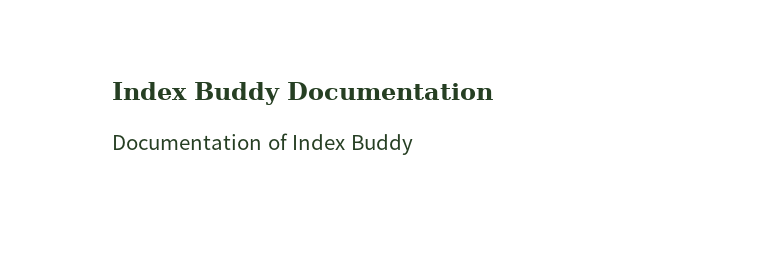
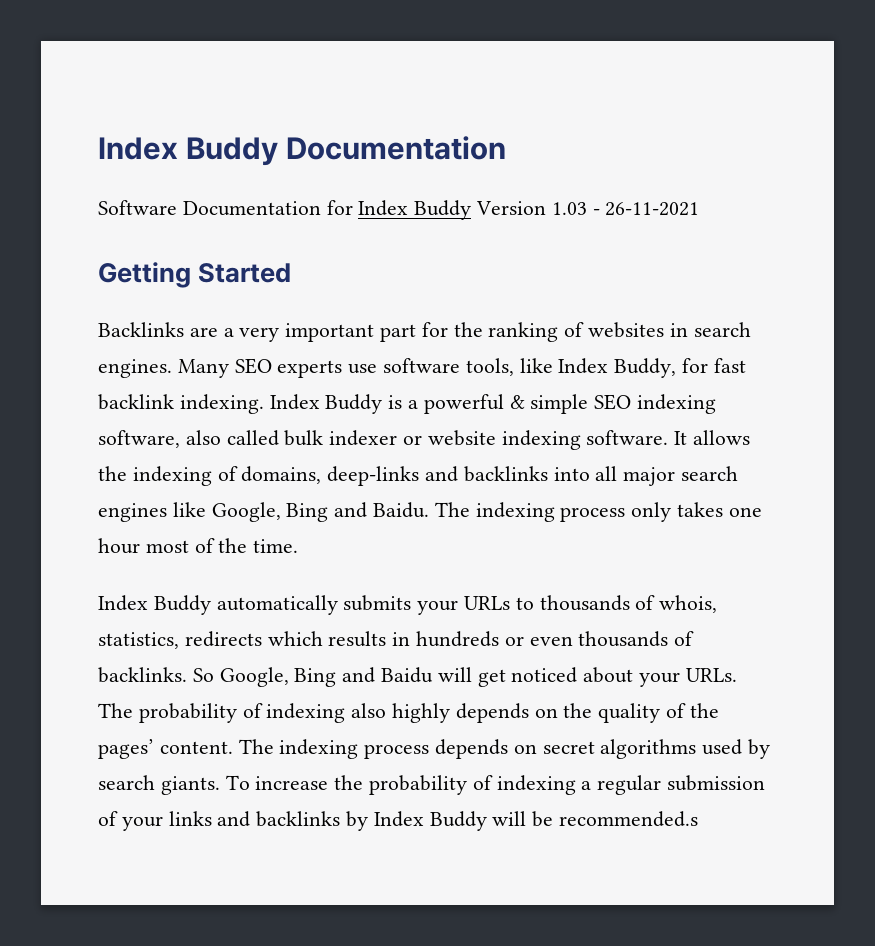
- Documentation of Index Buddy
+ Software Documentation for Index Buddy Version 1.03 - 26-11-2021
+ Getting Started
+ Backlinks are a very important part for the ranking of websites in search engines. Many SEO experts use software tools, like Index Buddy, for fast backlink indexing. Index Buddy is a powerful & simple SEO indexing software, also called bulk indexer or website indexing software. It allows the indexing of domains, deep-links and backlinks into all major search engines like Google, Bing and Baidu. The indexing process only takes one hour most of the time.
+ Index Buddy automatically submits your URLs to thousands of whois, statistics, redirects which results in hundreds or even thousands of backlinks. So Google, Bing and Baidu will get noticed about your URLs. The probability of indexing also highly depends on the quality of the pages’ content. The indexing process depends on secret algorithms used by search giants. To increase the probability of indexing a regular submission of your links and backlinks by Index Buddy will be recommended.s

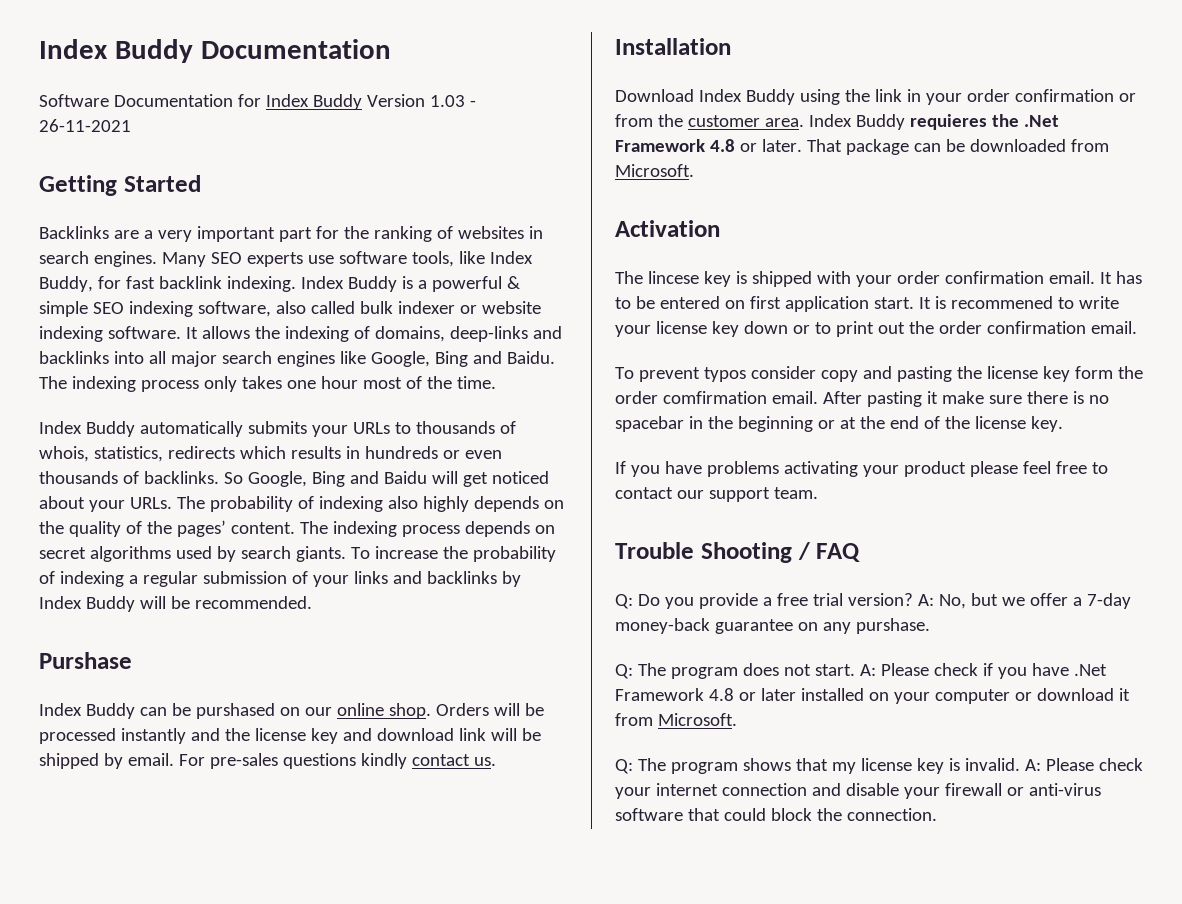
- To increase the probability of indexing a regular submission of your links and backlinks by Index Buddy will be recommended.s
+ To increase the probability of indexing a regular submission of your links and backlinks by Index Buddy will be recommended.
+ Purshase
+ Index Buddy can be purshased on our online shop. Orders will be processed instantly and the license key and download link will be shipped by email. For pre-sales questions kindly contact us.
+ Installation
+ Download Index Buddy using the link in your order confirmation or from the customer area. Index Buddy requieres the .Net Framework 4.8 or later. That package can be downloaded from Microsoft.
+ Activation
+ The lincese key is shipped with your order confirmation email. It has to be entered on first application start. It is recommened to write your license key down or to print out the order confirmation email.
+ To prevent typos consider copy and pasting the license key form the order comfirmation email. After pasting it make sure there is no spacebar in the beginning or at the end of the license key.
+ If you have problems activating your product please feel free to contact our support team.
+ Trouble Shooting / FAQ
+ Q: Do you provide a free trial version? A: No, but we offer a 7-day money-back guarantee on any purshase.
+ Q: The program does not start. A: Please check if you have .Net Framework 4.8 or later installed on your computer or download it from Microsoft.
+ Q: The program shows that my license key is invalid. A: Please check your internet connection and disable your firewall or anti-virus software that could block the connection.

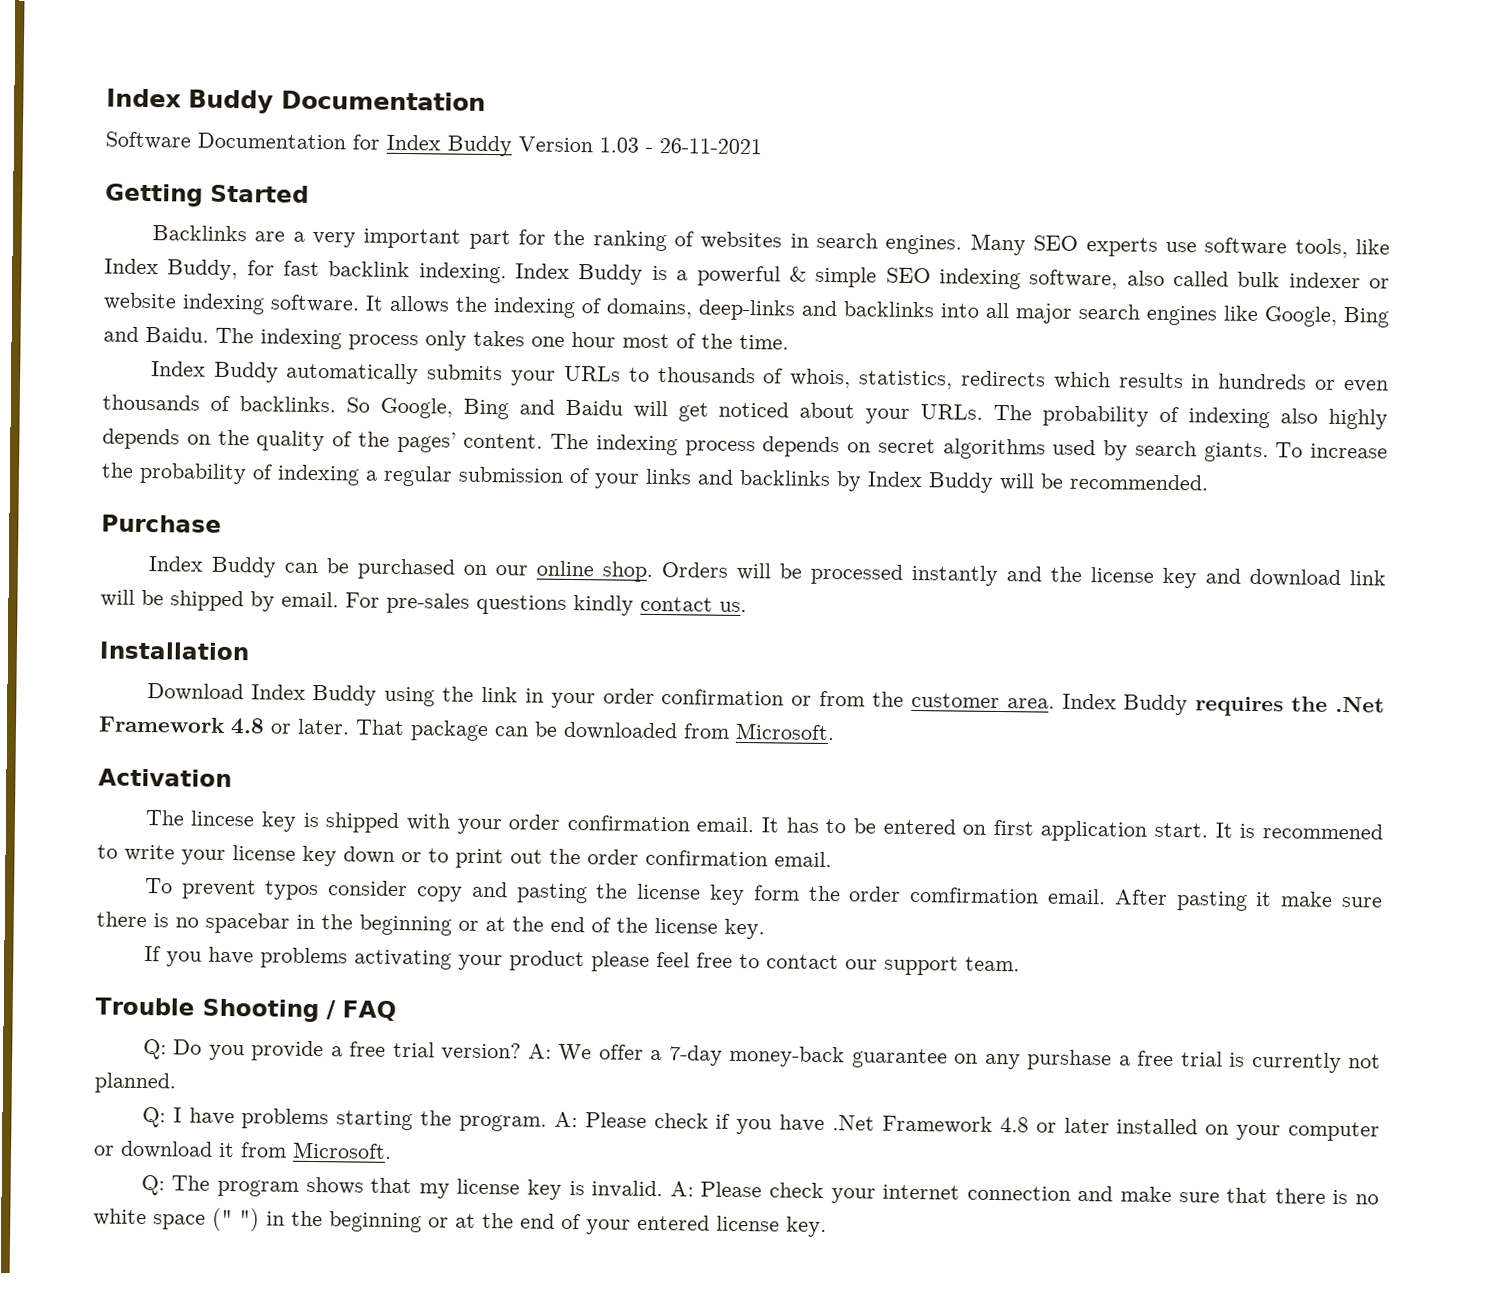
- Purshase
+ Purchase
- Index Buddy can be purshased on our online shop.
+ Index Buddy can be purchased on our online shop.
- Index Buddy requieres the .Net Framework 4.8 or later.
+ Index Buddy requires the .Net Framework 4.8 or later.
- A: No, but we offer a 7-day money-back guarantee on any purshase.
- Q: The program does not start.
+ A: We offer a 7-day money-back guarantee on any purshase a free trial is currently not planned.
+ Q: I have problems starting the program.
- A: Please check your internet connection and disable your firewall or anti-virus software that could block the connection.
+ A: Please check your internet connection and make sure that there is no white space (" ") in the beginning or at the end of your entered license key.

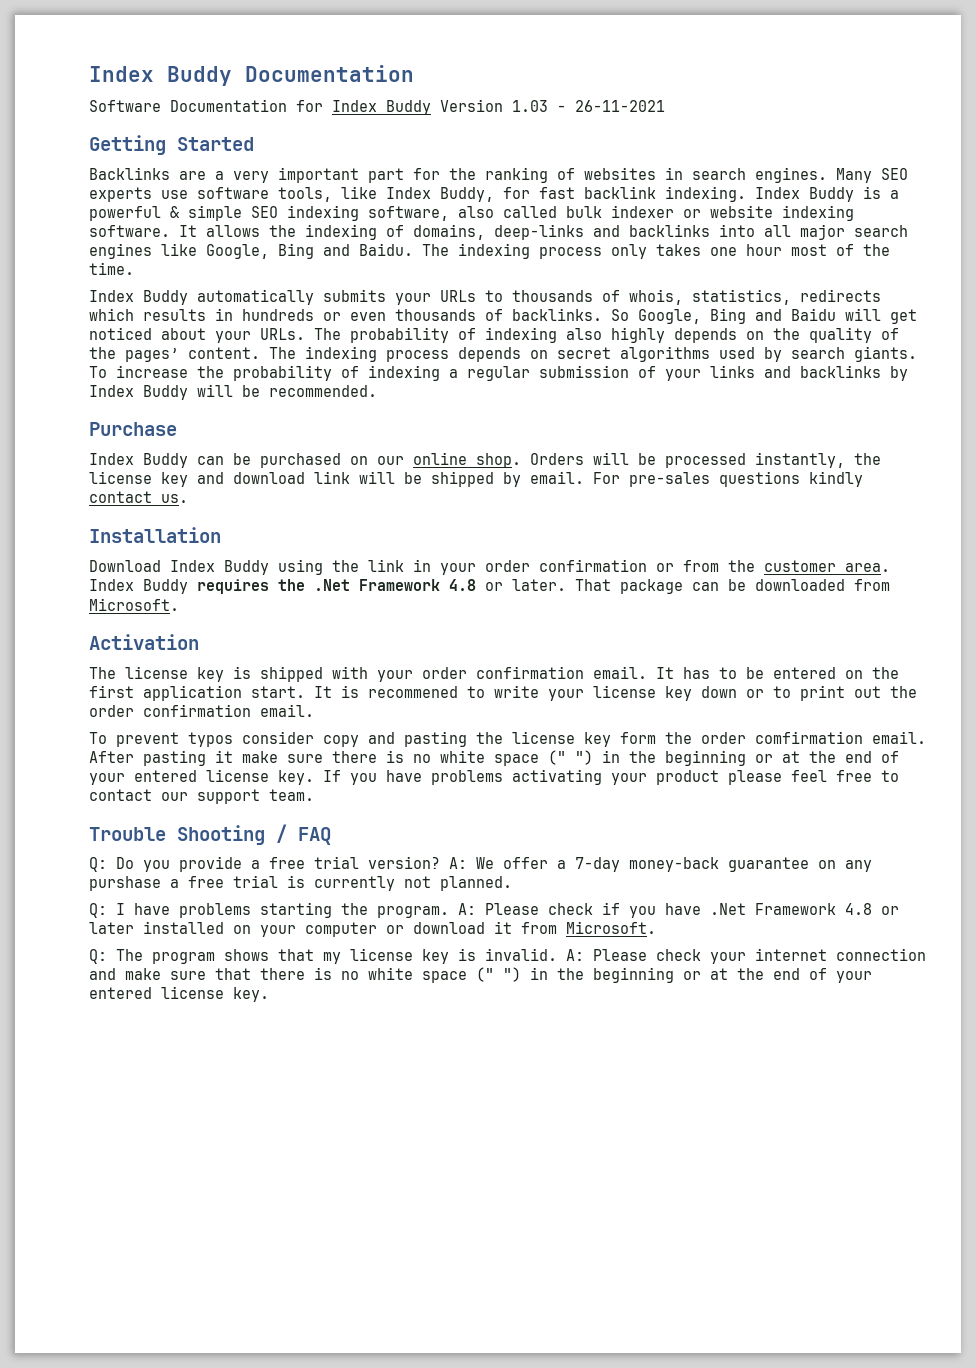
- Orders will be processed instantly and the license key and download link will be shipped by email.
+ Orders will be processed instantly, the license key and download link will be shipped by email.
- The lincese key is shipped with your order confirmation email.
+ The license key is shipped with your order confirmation email.
- It has to be entered on first application start.
+ It has to be entered on the first application start.
- After pasting it make sure there is no spacebar in the beginning or at the end of the license key.
- If you have problems activating your product please feel free to contact our support team.
+ After pasting it make sure there is no white space (" ") in the beginning or at the end of your entered license key. If you have problems activating your product please feel free to contact our support team.

